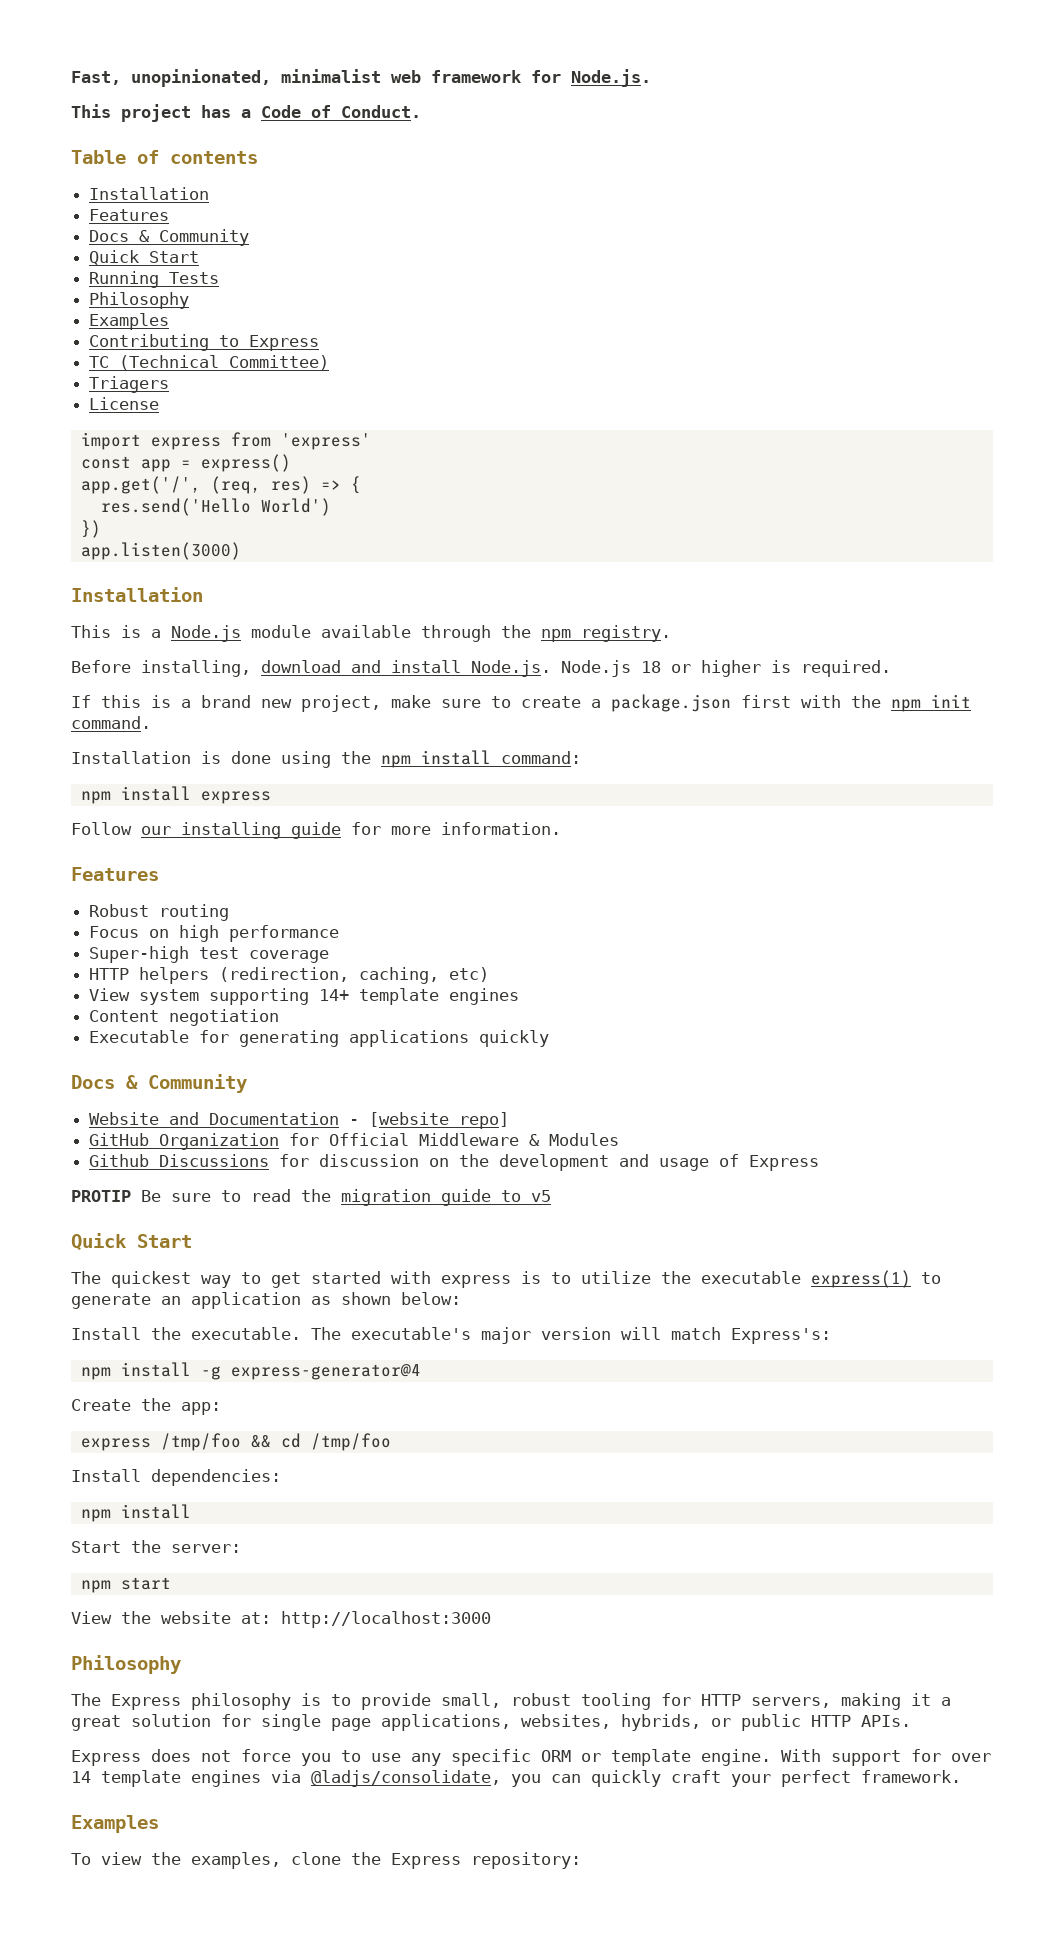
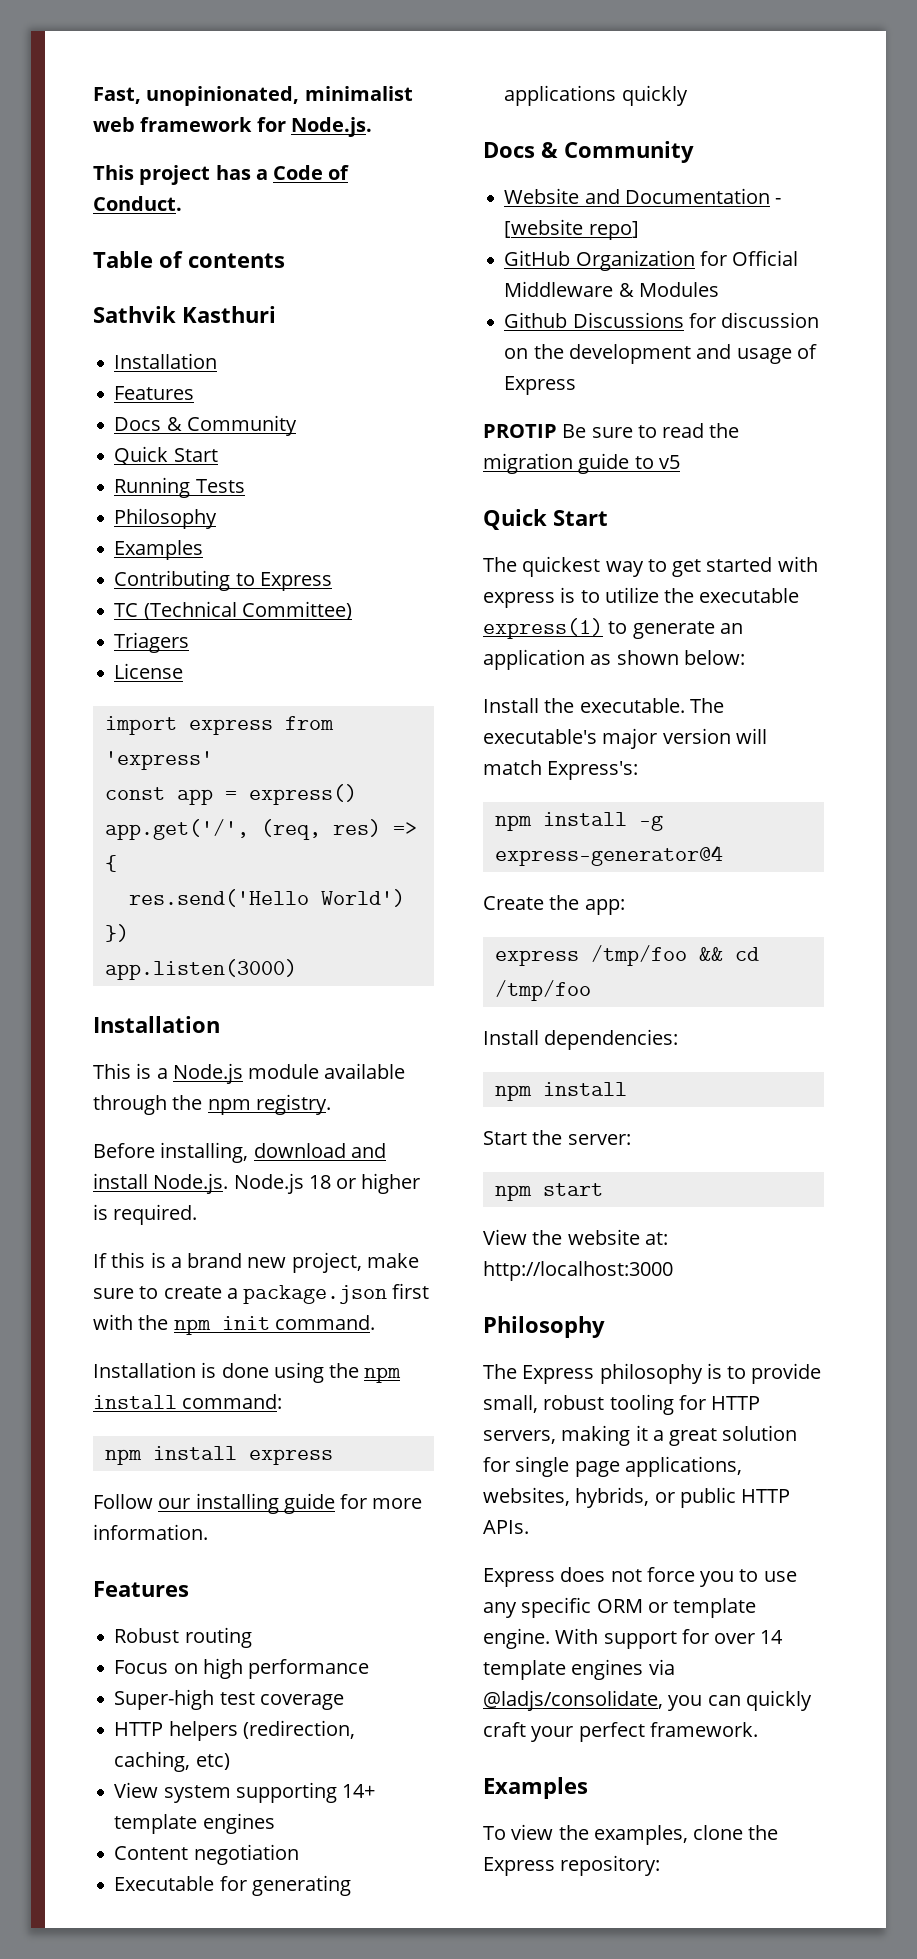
+ Sathvik Kasthuri

